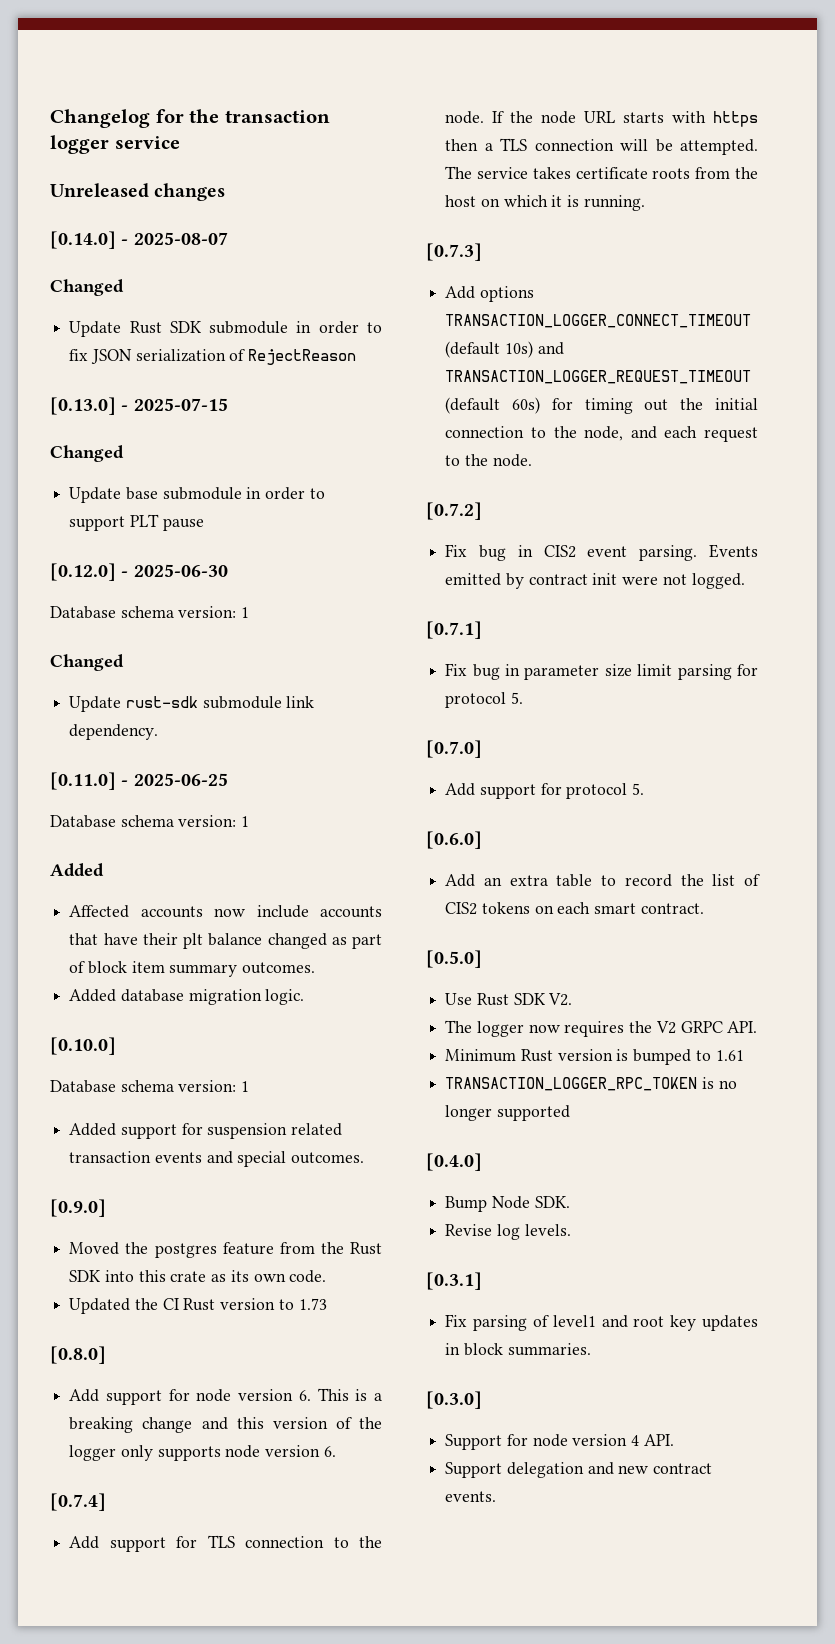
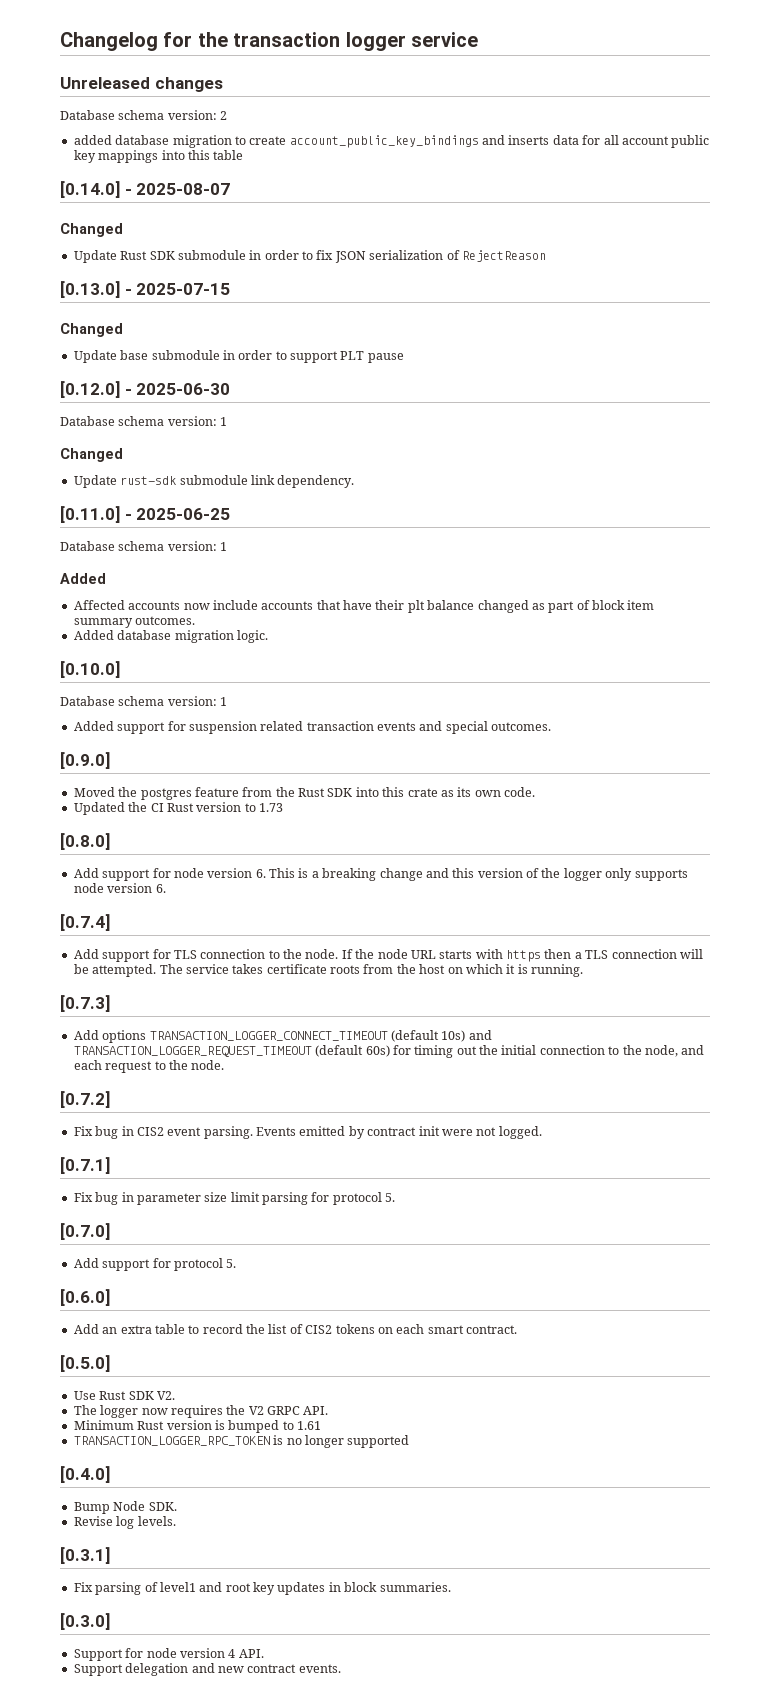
+ Database schema version: 2
+ added database migration to create account_public_key_bindings and inserts data for all account public key mappings into this table

